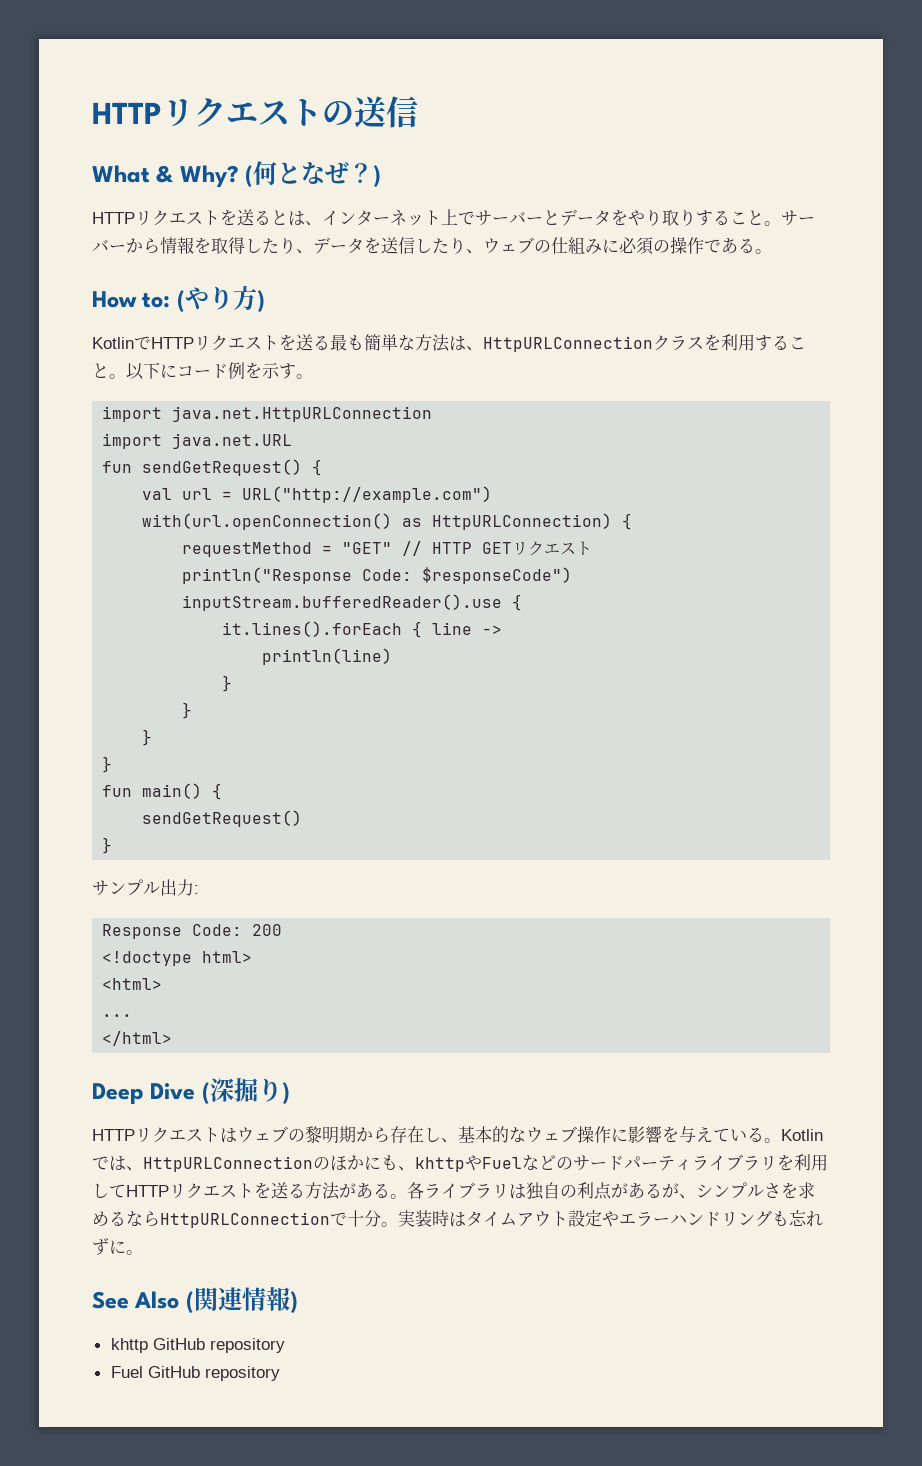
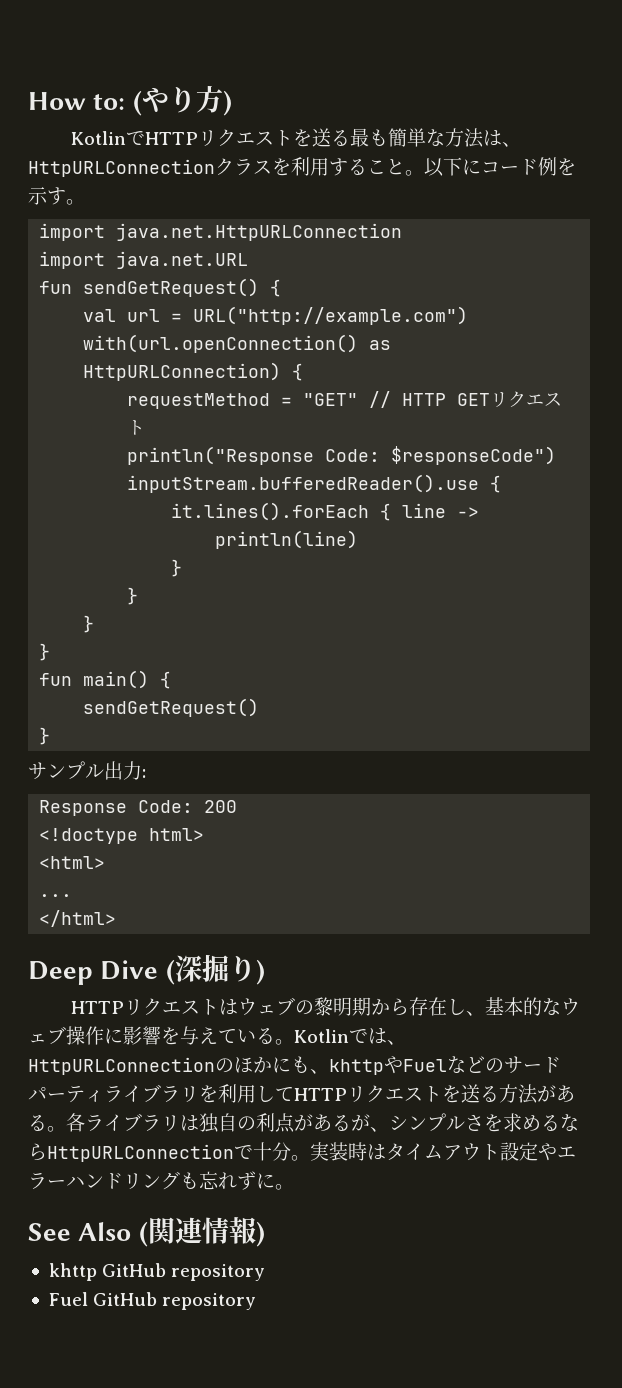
- HTTPリクエストの送信
- What & Why? (何となぜ？)
- HTTPリクエストを送るとは、インターネット上でサーバーとデータをやり取りすること。サーバーから情報を取得したり、データを送信したり、ウェブの仕組みに必須の操作である。

